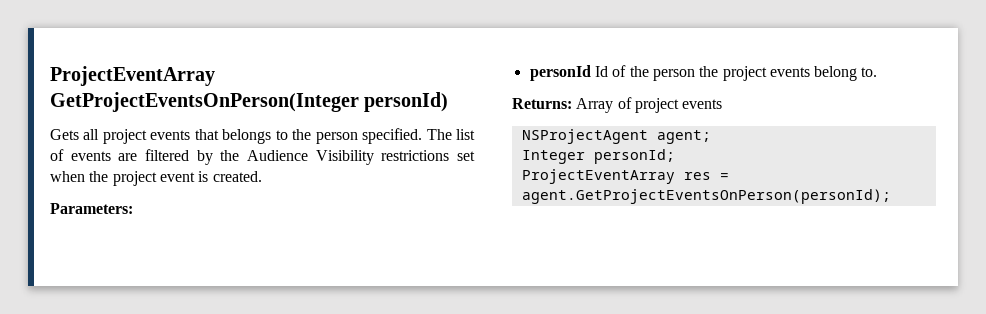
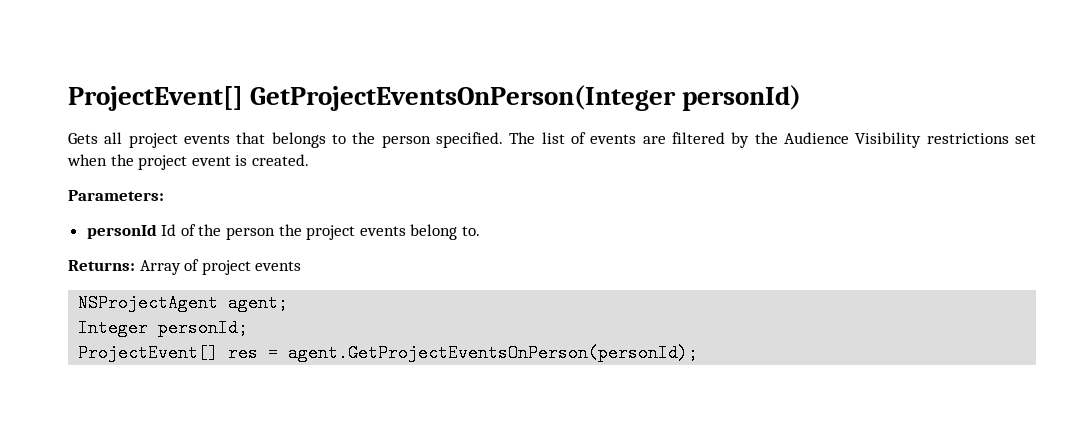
- ProjectEventArray GetProjectEventsOnPerson(Integer personId)
+ ProjectEvent[] GetProjectEventsOnPerson(Integer personId)
- ProjectEventArray res = agent.GetProjectEventsOnPerson(personId);
+ ProjectEvent[] res = agent.GetProjectEventsOnPerson(personId);

